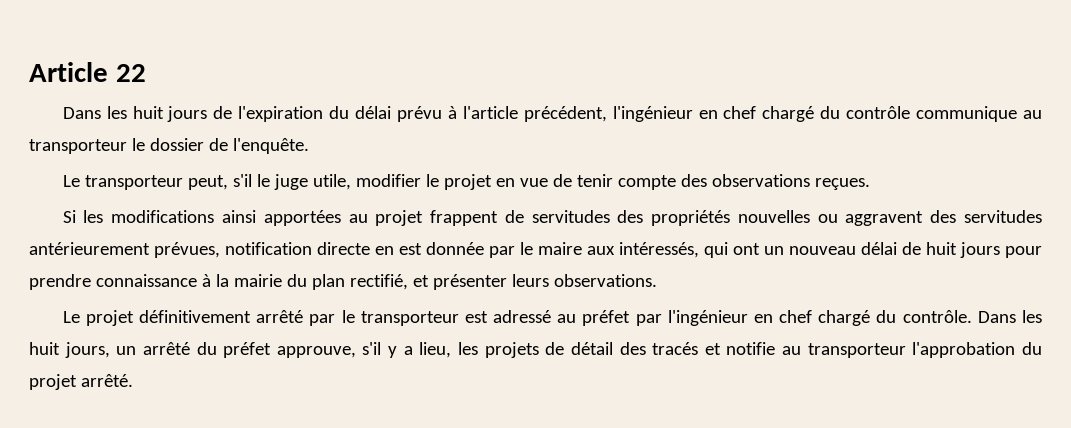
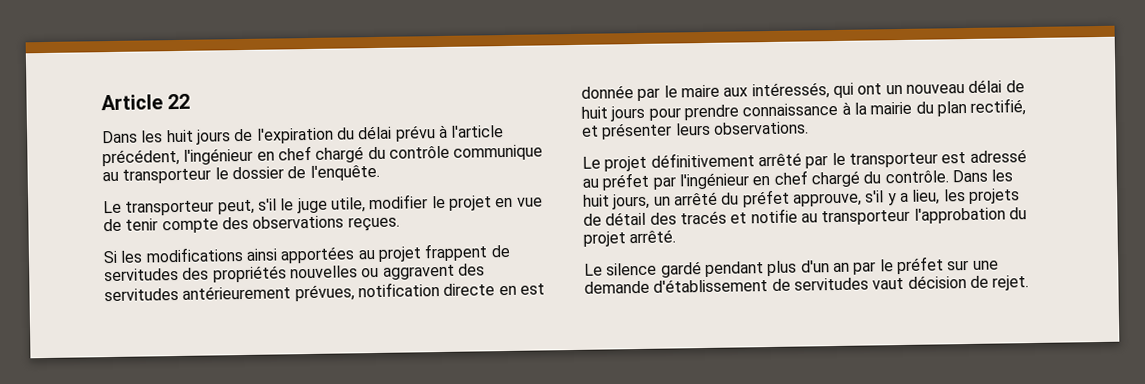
+ Le silence gardé pendant plus d'un an par le préfet sur une demande d'établissement de servitudes vaut décision de rejet.

